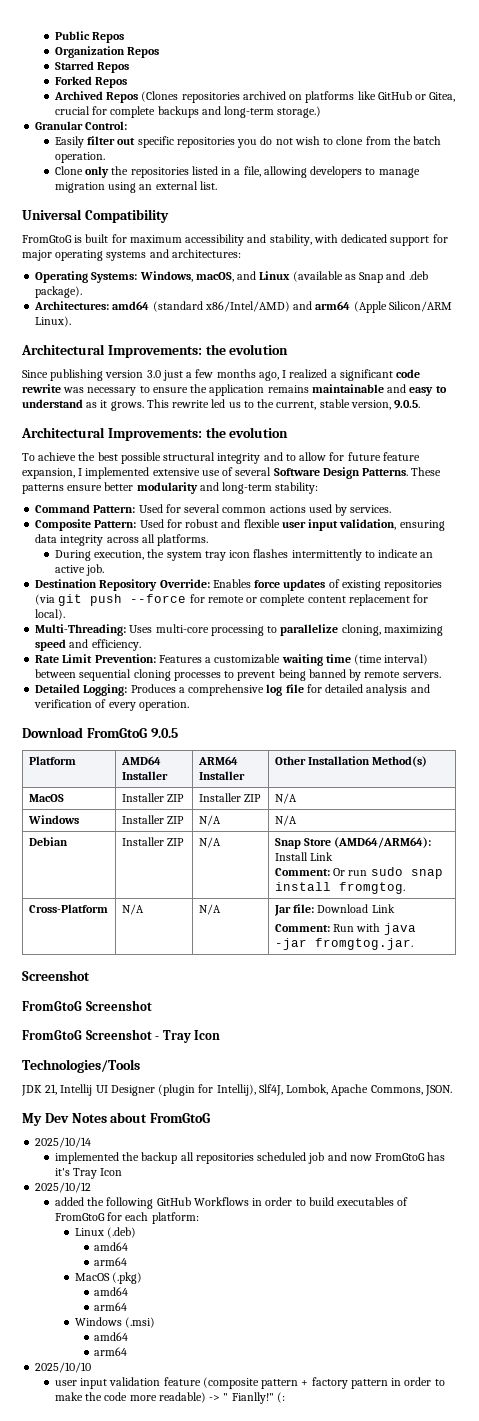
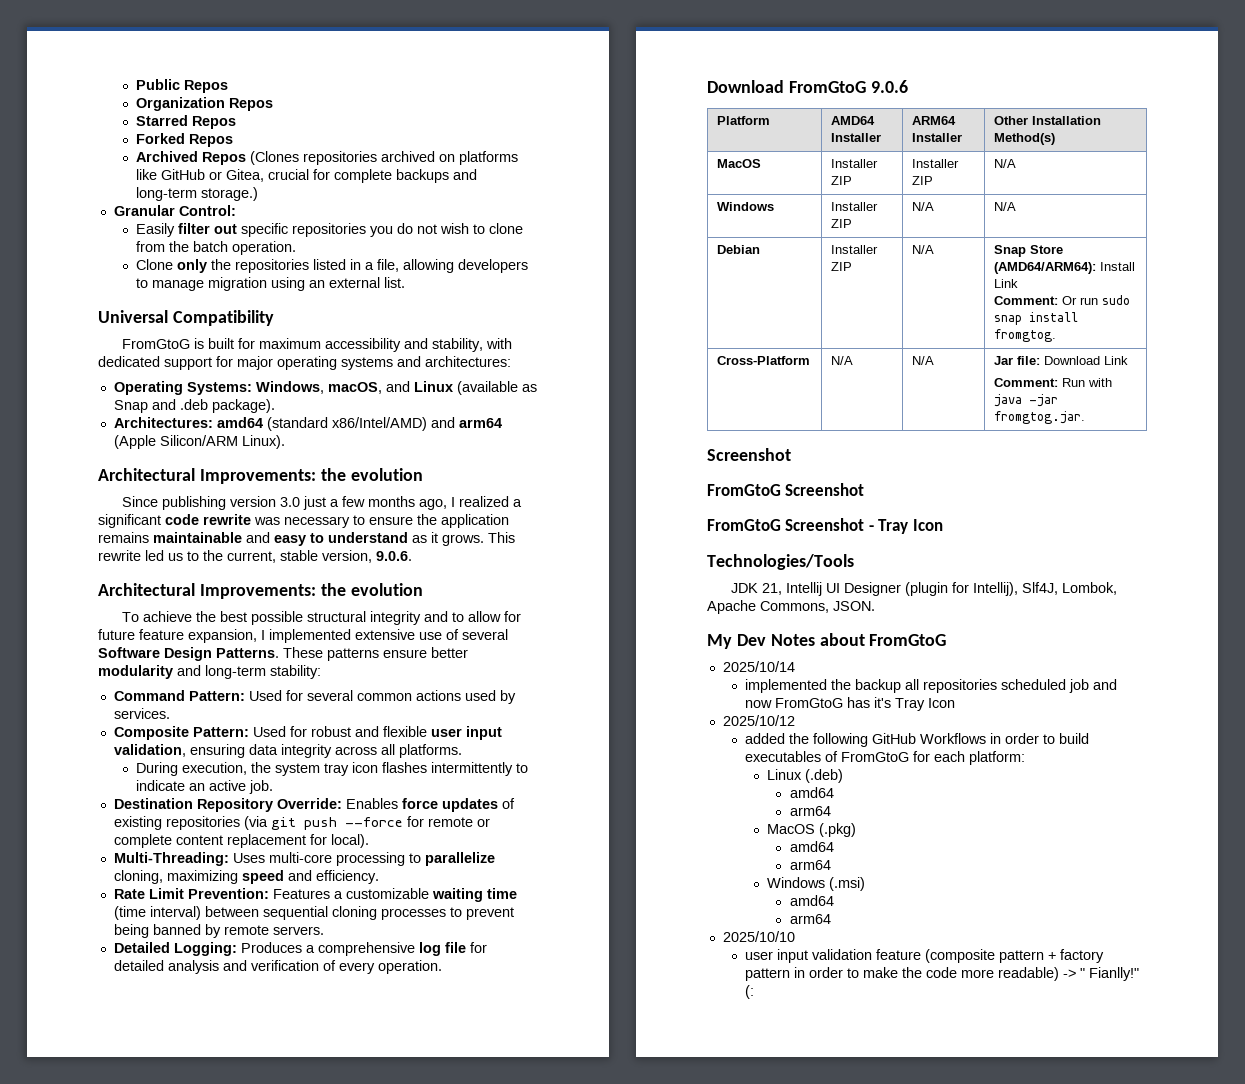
- This rewrite led us to the current, stable version, 9.0.5.
+ This rewrite led us to the current, stable version, 9.0.6.
- Download FromGtoG 9.0.5
+ Download FromGtoG 9.0.6

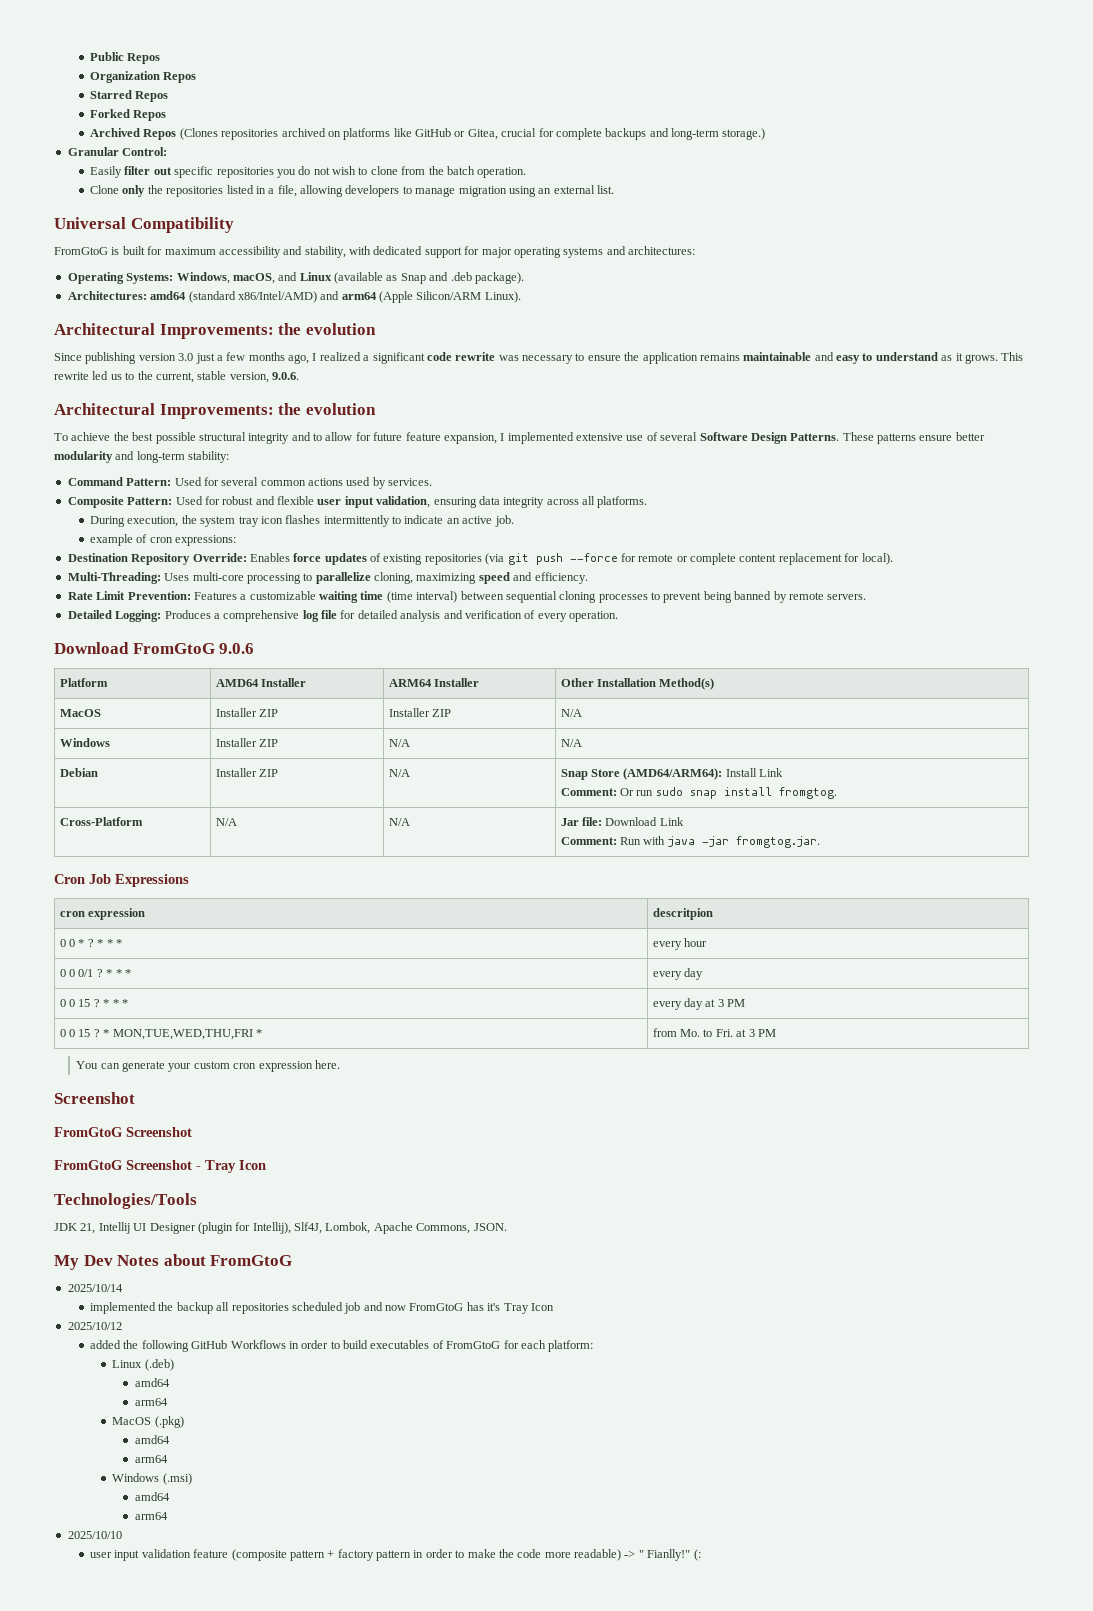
+ example of cron expressions:
+ Cron Job Expressions
+ cron expression | descritpion
+ 0 0 * ? * * * | every hour
+ 0 0 0/1 ? * * * | every day
+ 0 0 15 ? * * * | every day at 3 PM
+ 0 0 15 ? * MON,TUE,WED,THU,FRI * | from Mo. to Fri. at 3 PM
+ You can generate your custom cron expression here.

